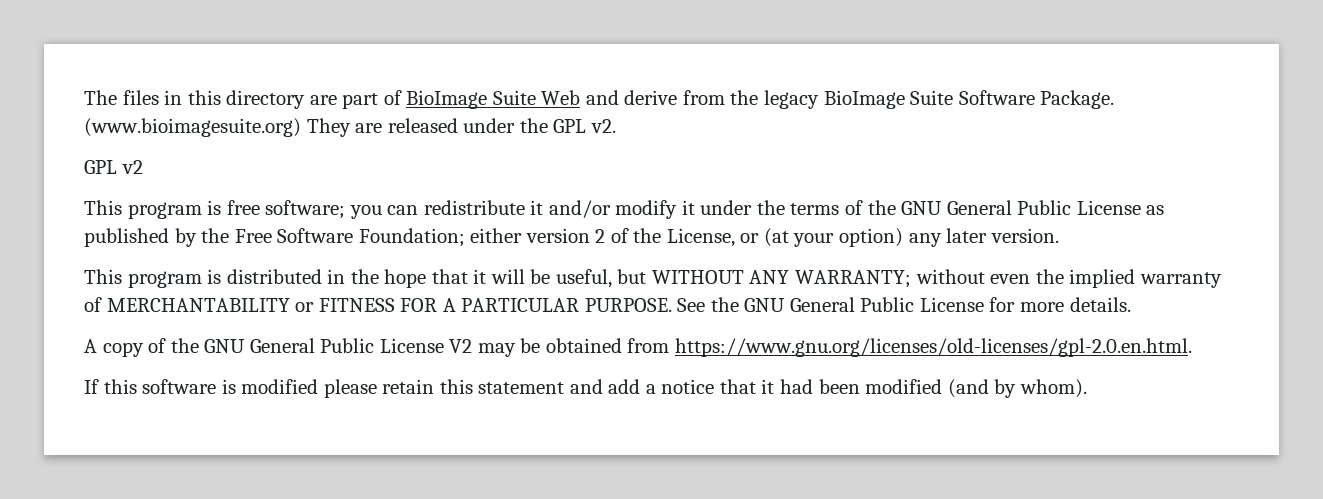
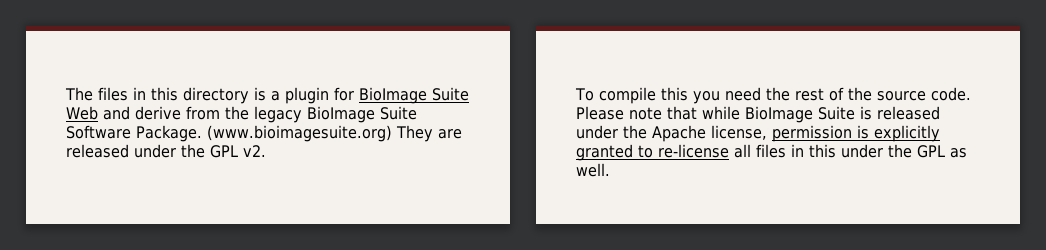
- The files in this directory are part of BioImage Suite Web and derive from the legacy BioImage Suite Software Package.
+ The files in this directory is a plugin for BioImage Suite Web and derive from the legacy BioImage Suite Software Package.
- GPL v2
- This program is free software; you can redistribute it and/or modify it under the terms of the GNU General Public License as published by the Free Software Foundation; either version 2 of the License, or (at your option) any later version.
- This program is distributed in the hope that it will be useful, but WITHOUT ANY WARRANTY; without even the implied warranty of MERCHANTABILITY or FITNESS FOR A PARTICULAR PURPOSE. See the GNU General Public License for more details.
- A copy of the GNU General Public License V2 may be obtained from https://www.gnu.org/licenses/old-licenses/gpl-2.0.en.html.
- If this software is modified please retain this statement and add a notice that it had been modified (and by whom).
+ To compile this you need the rest of the source code. Please note that while BioImage Suite is released under the Apache license, permission is explicitly granted to re-license all files in this under the GPL as well.

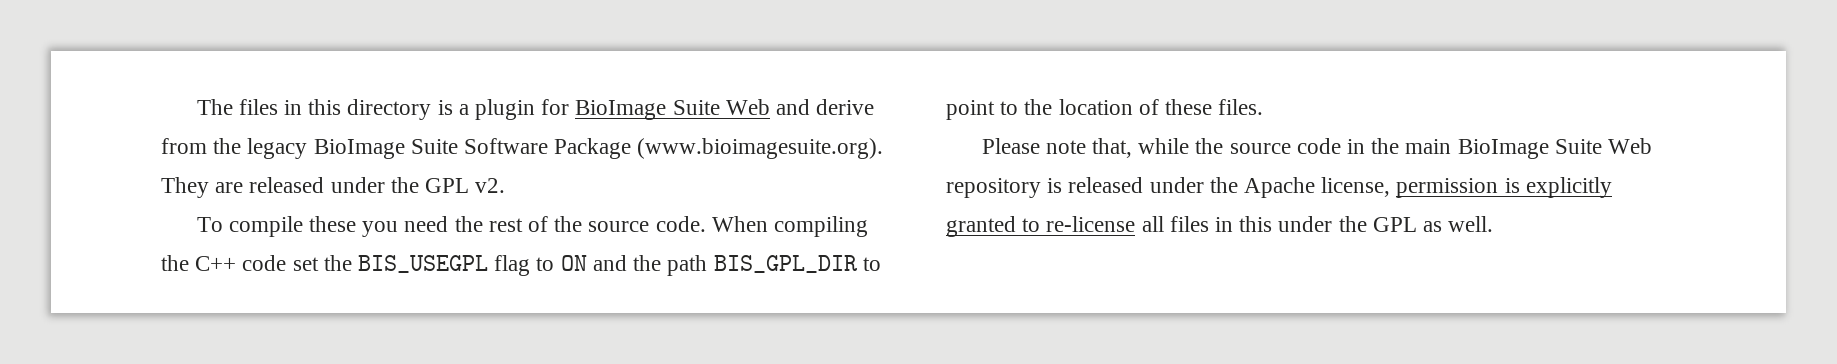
- The files in this directory is a plugin for BioImage Suite Web and derive from the legacy BioImage Suite Software Package. (www.bioimagesuite.org) They are released under the GPL v2.
+ The files in this directory is a plugin for BioImage Suite Web and derive from the legacy BioImage Suite Software Package (www.bioimagesuite.org). They are released under the GPL v2.
- To compile this you need the rest of the source code.
+ To compile these you need the rest of the source code.
- Please note that while BioImage Suite is released under the Apache license, permission is explicitly granted to re-license all files in this under the GPL as well.
+ When compiling the C++ code set the BIS_USEGPL flag to ON and the path BIS_GPL_DIR to point to the location of these files.
+ Please note that, while the source code in the main BioImage Suite Web repository is released under the Apache license, permission is explicitly granted to re-license all files in this under the GPL as well.

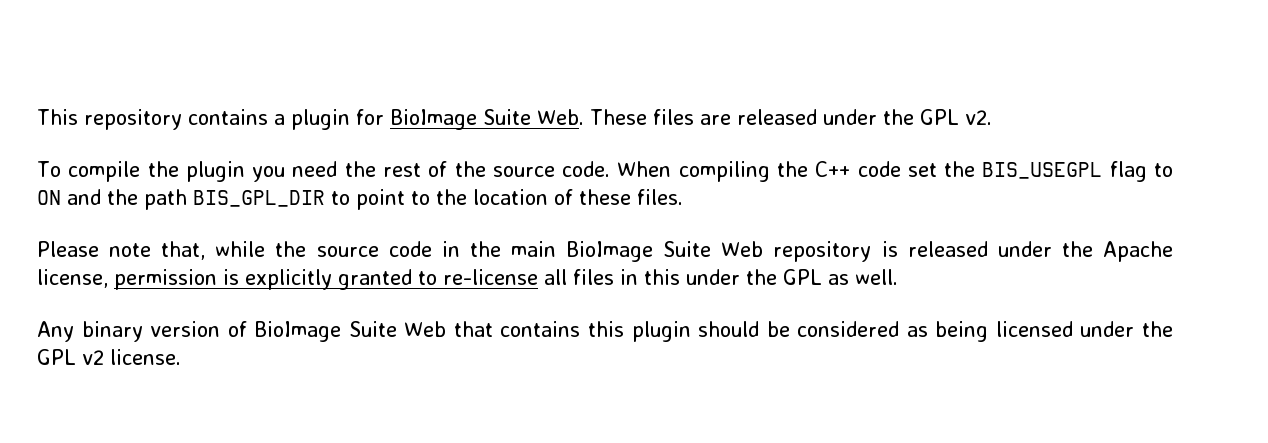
- The files in this directory is a plugin for BioImage Suite Web and derive from the legacy BioImage Suite Software Package (www.bioimagesuite.org). They are released under the GPL v2.
+ This repository contains a plugin for BioImage Suite Web. These files are released under the GPL v2.
- To compile these you need the rest of the source code.
+ To compile the plugin you need the rest of the source code.
+ Any binary version of BioImage Suite Web that contains this plugin should be considered as being licensed under the GPL v2 license.

